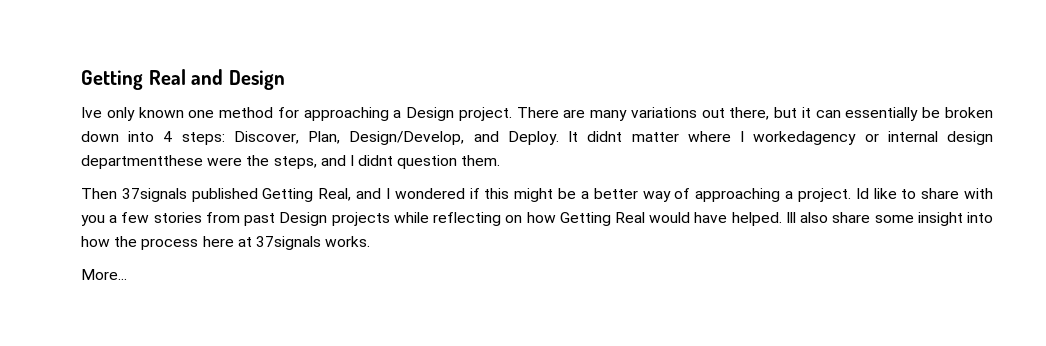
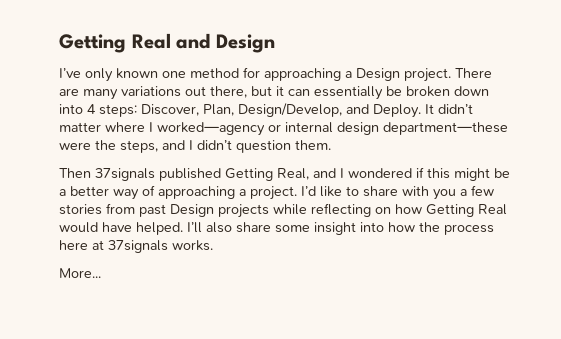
- Ive only known one method for approaching a Design project.
+ I’ve only known one method for approaching a Design project.
- It didnt matter where I workedagency or internal design departmentthese were the steps, and I didnt question them.
+ It didn’t matter where I worked—agency or internal design department—these were the steps, and I didn’t question them.
- Id like to share with you a few stories from past Design projects while reflecting on how Getting Real would have helped.
+ I’d like to share with you a few stories from past Design projects while reflecting on how Getting Real would have helped.
- Ill also share some insight into how the process here at 37signals works.
+ I’ll also share some insight into how the process here at 37signals works.

